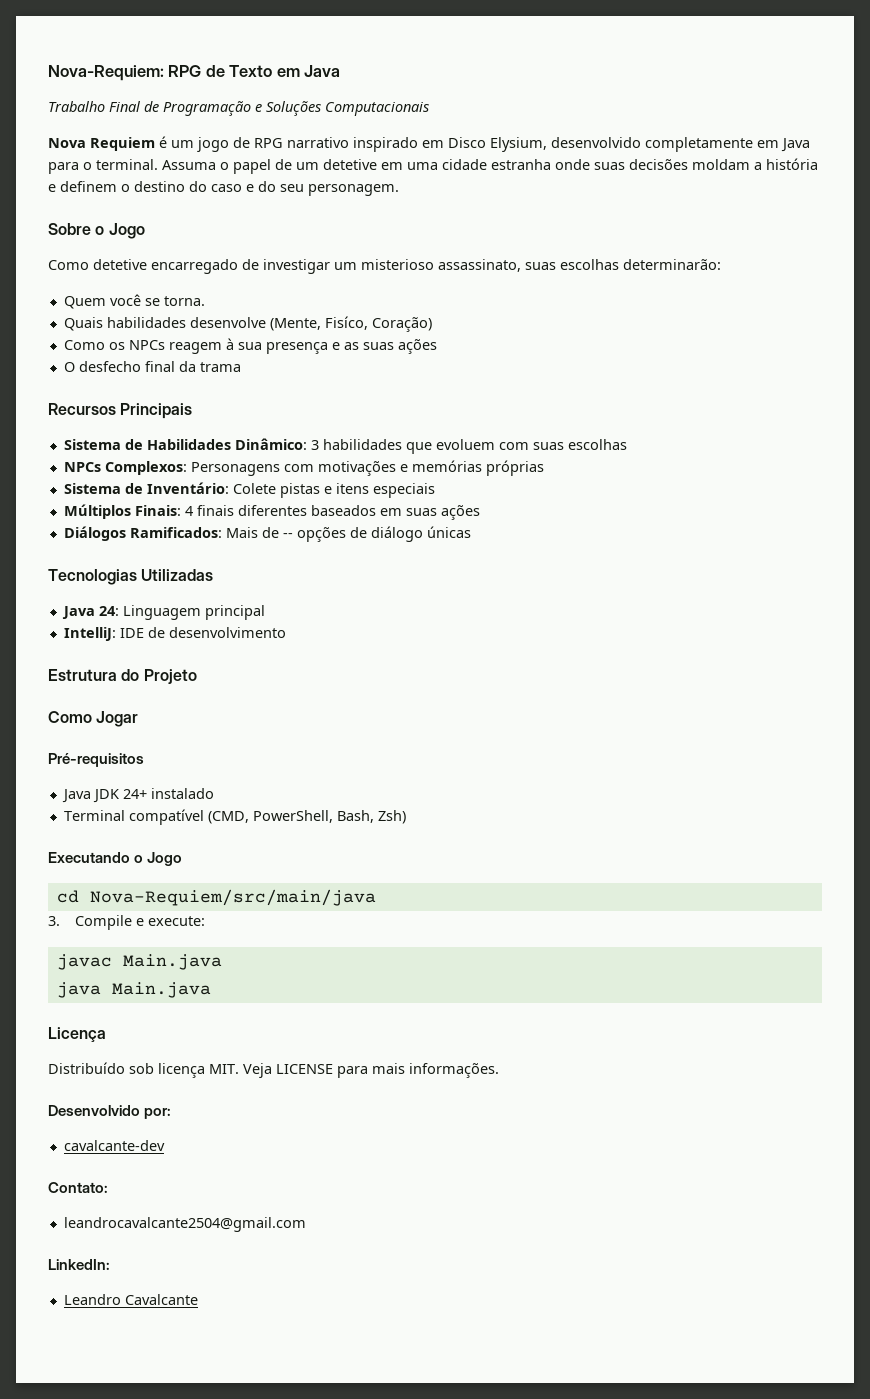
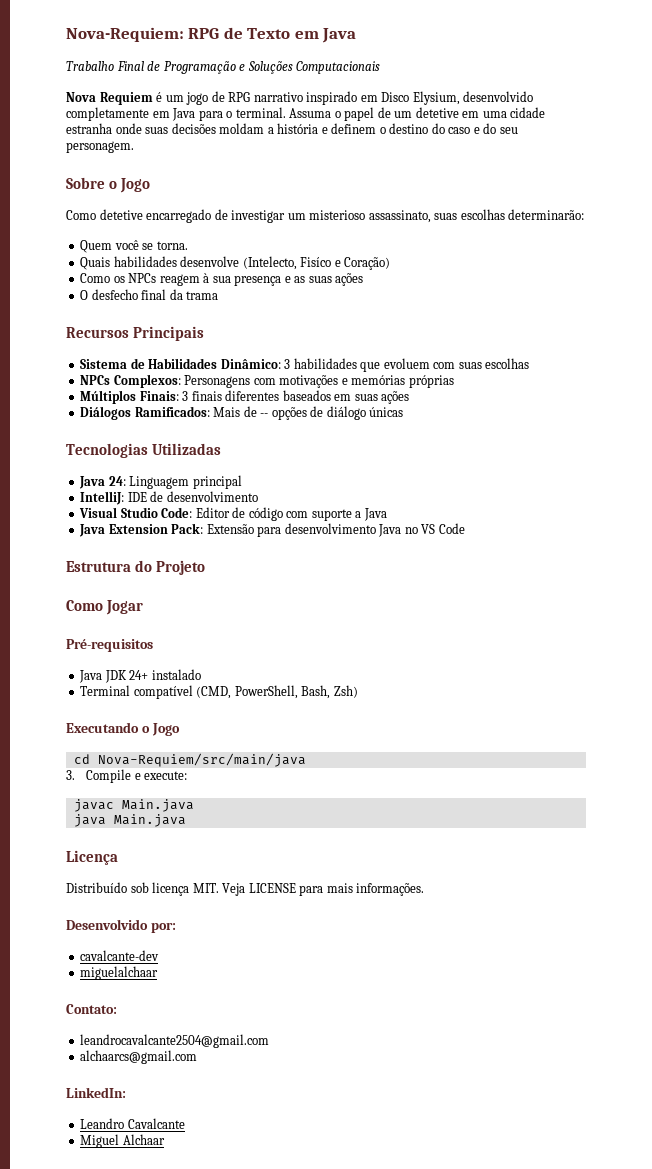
- Quais habilidades desenvolve (Mente, Fisíco, Coração)
+ Quais habilidades desenvolve (Intelecto, Fisíco e Coração)
- Sistema de Inventário: Colete pistas e itens especiais
- Múltiplos Finais: 4 finais diferentes baseados em suas ações
+ Múltiplos Finais: 3 finais diferentes baseados em suas ações
+ Visual Studio Code: Editor de código com suporte a Java
+ Java Extension Pack: Extensão para desenvolvimento Java no VS Code
+ miguelalchaar
+ alchaarcs@gmail.com
+ Miguel Alchaar

